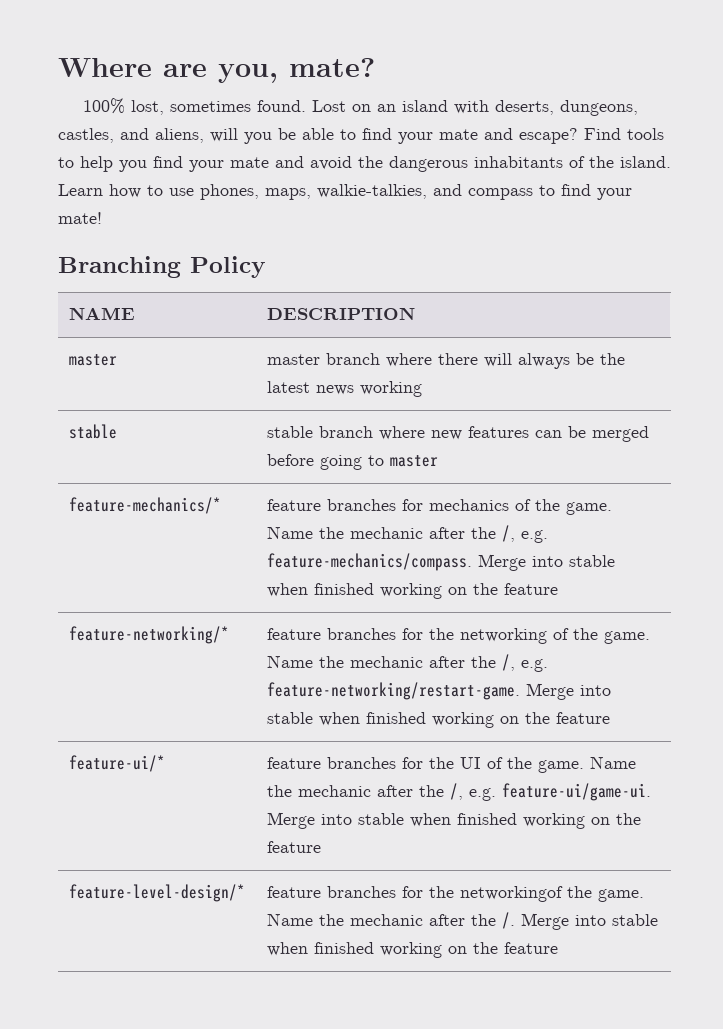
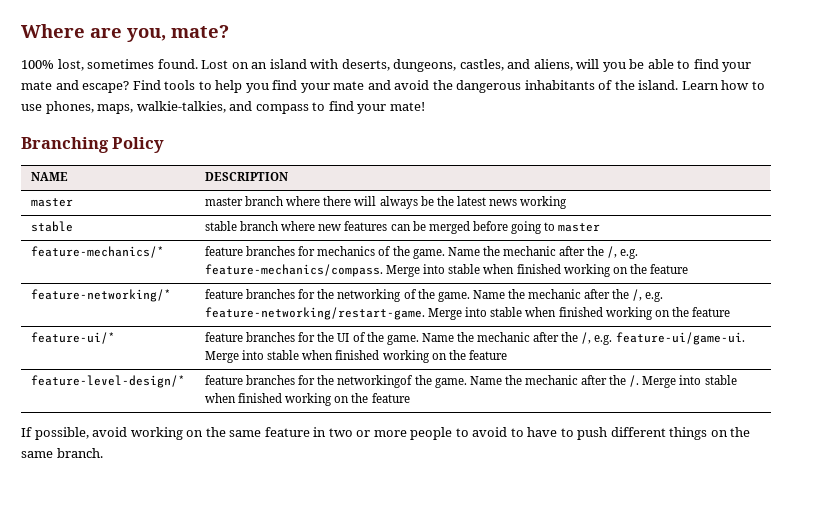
+ If possible, avoid working on the same feature in two or more people to avoid to have to push different things on the same branch.

